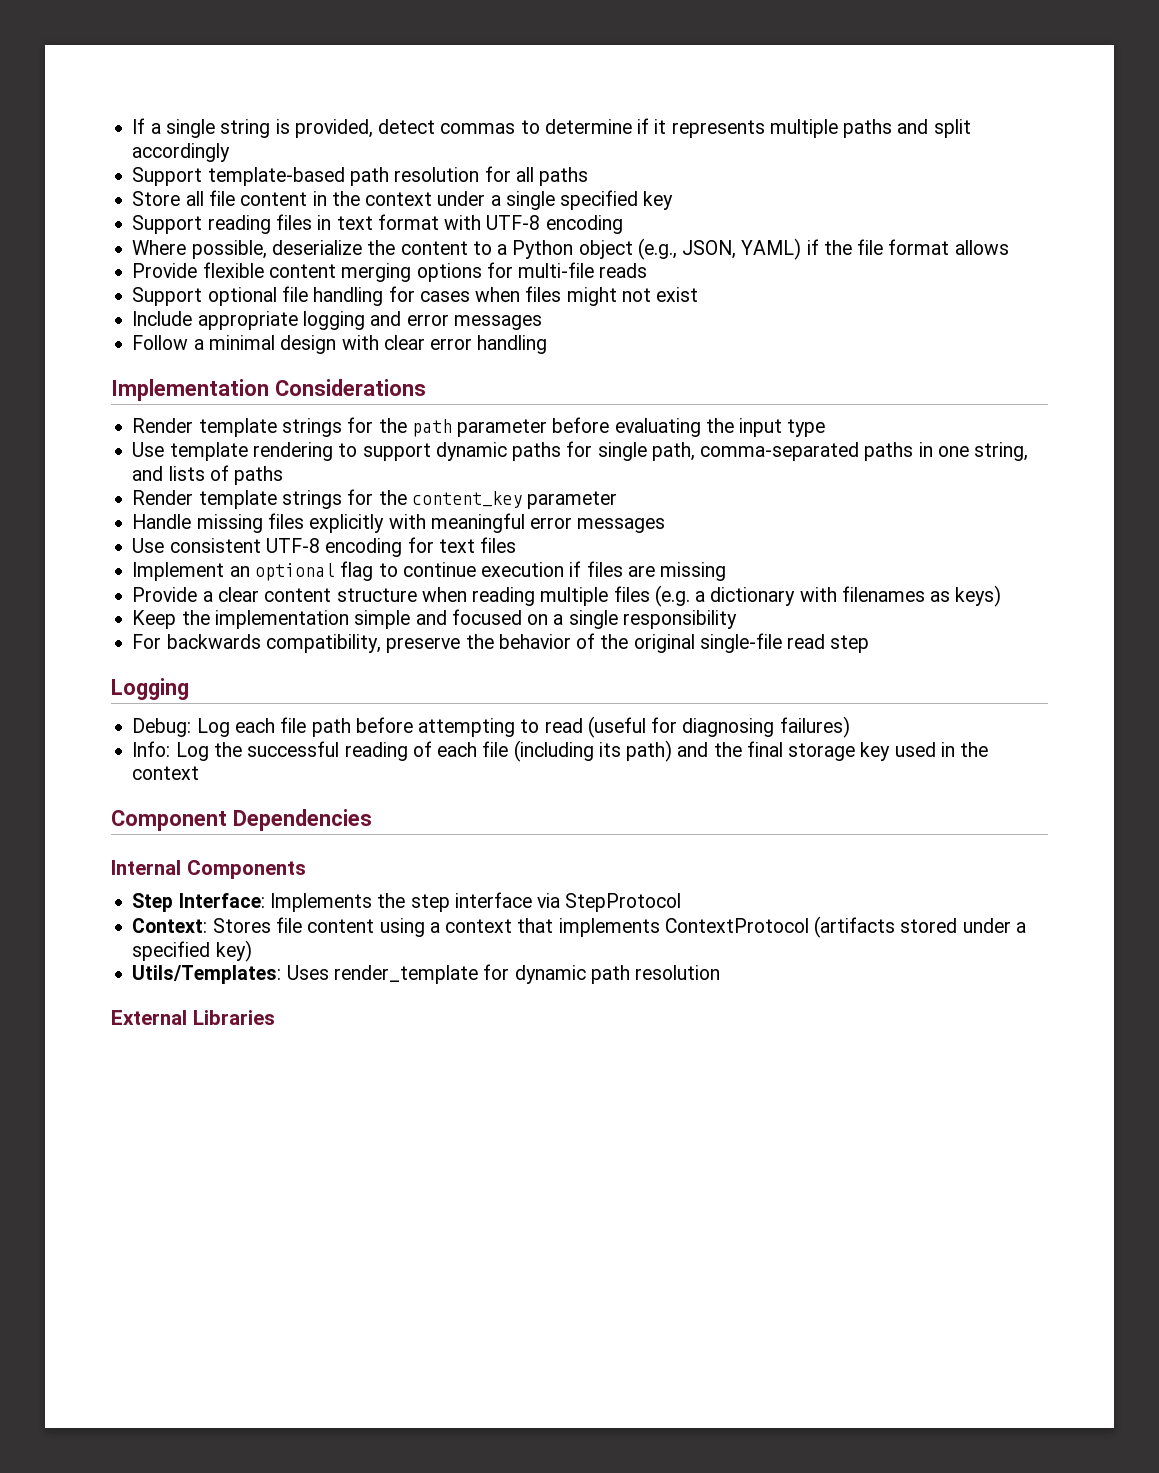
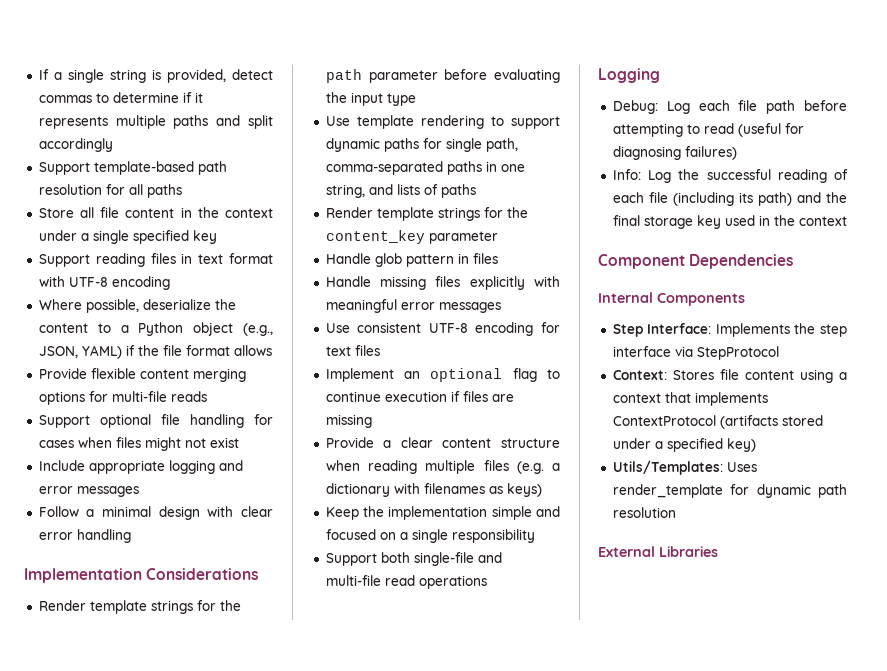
+ Handle glob pattern in files
- For backwards compatibility, preserve the behavior of the original single-file read step
+ Support both single-file and multi-file read operations

